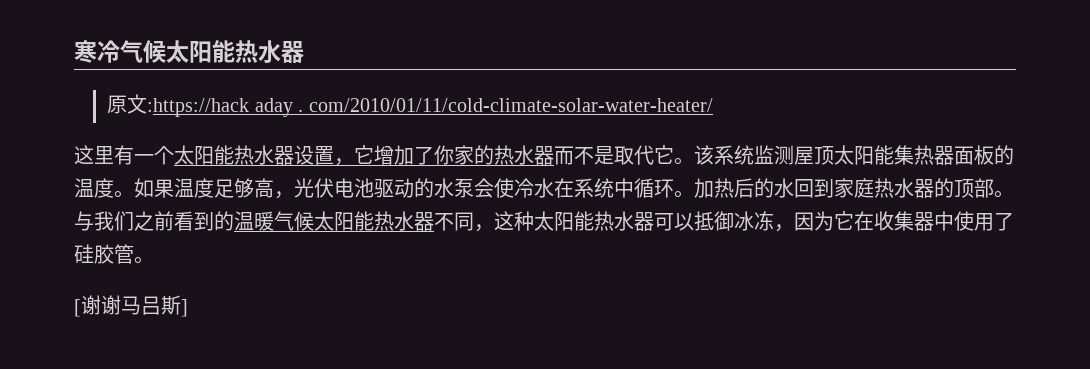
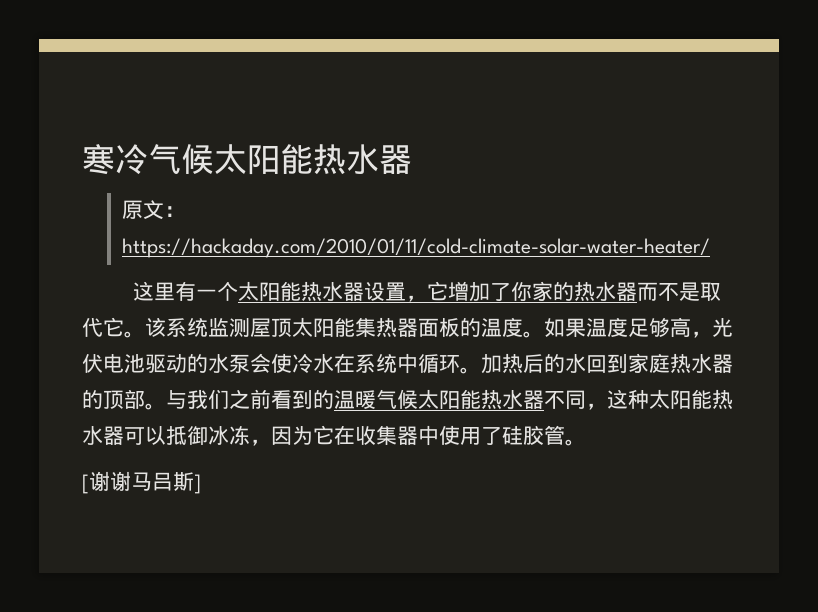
- 原文:https://hack aday . com/2010/01/11/cold-climate-solar-water-heater/
+ 原文：https://hackaday.com/2010/01/11/cold-climate-solar-water-heater/

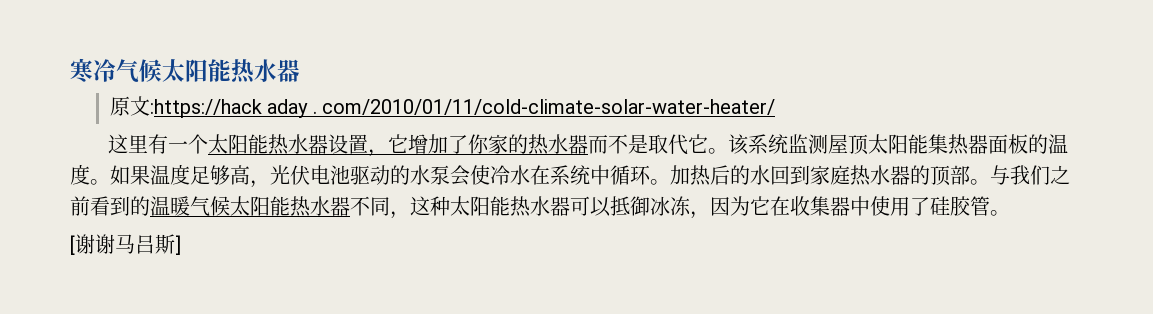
- 原文：https://hackaday.com/2010/01/11/cold-climate-solar-water-heater/
+ 原文:https://hack aday . com/2010/01/11/cold-climate-solar-water-heater/

